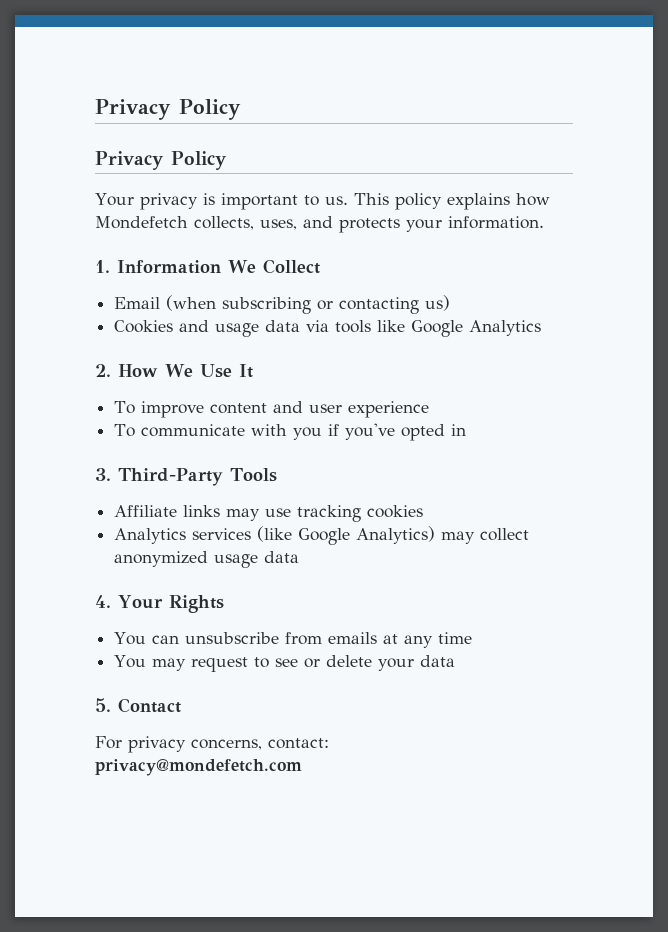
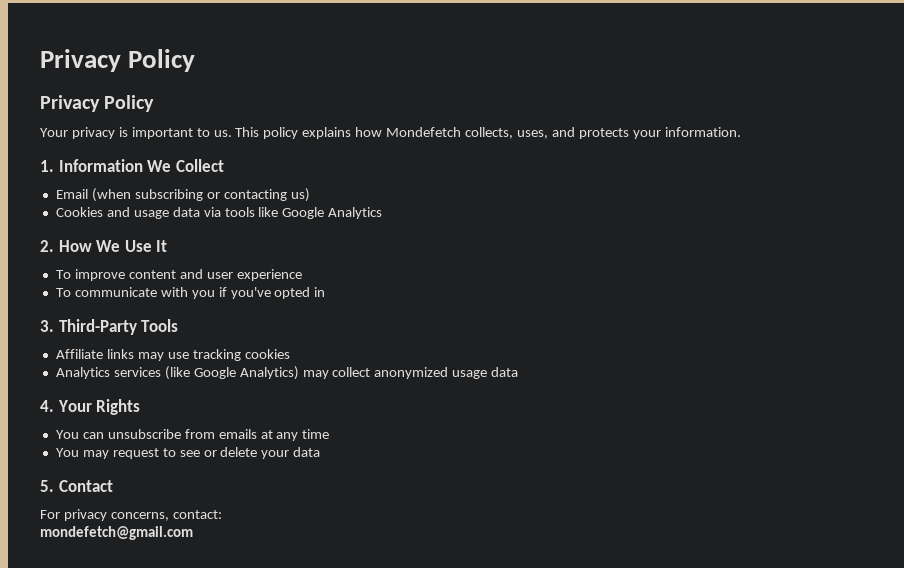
- privacy@mondefetch.com
+ mondefetch@gmail.com

